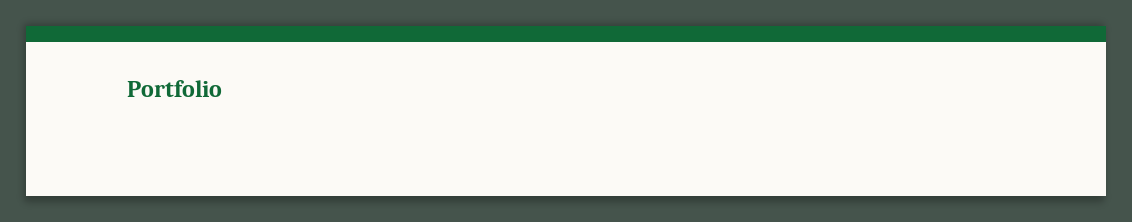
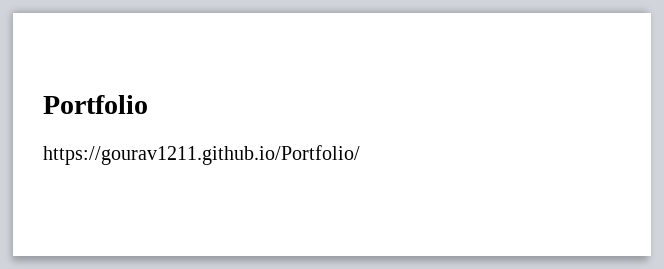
+ https://gourav1211.github.io/Portfolio/

